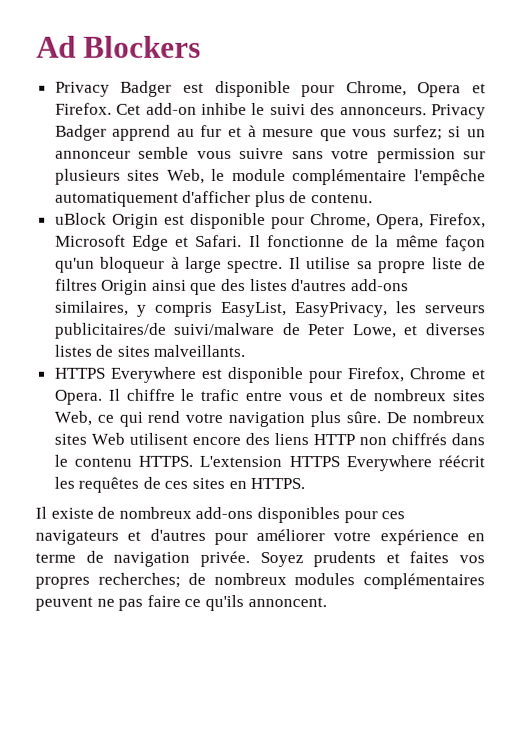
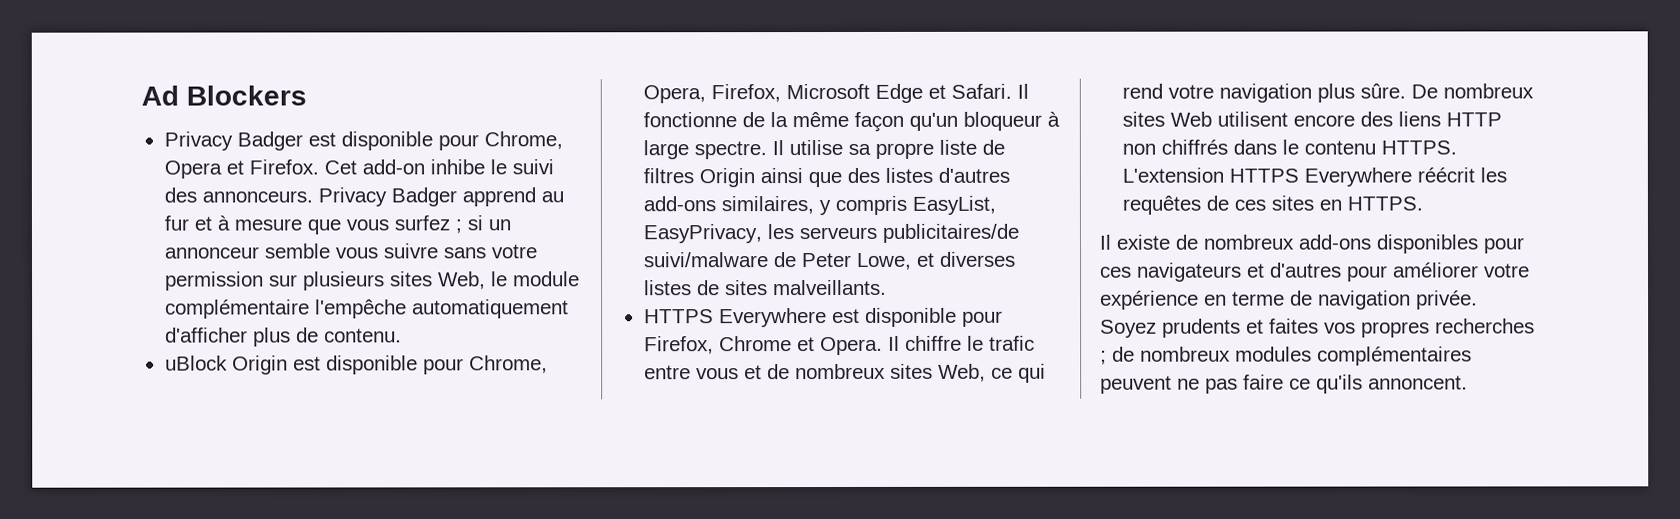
- Privacy Badger apprend au fur et à mesure que vous surfez; si un annonceur semble vous suivre sans votre permission sur plusieurs sites Web, le module complémentaire l'empêche automatiquement d'afficher plus de contenu.
+ Privacy Badger apprend au fur et à mesure que vous surfez ; si un annonceur semble vous suivre sans votre permission sur plusieurs sites Web, le module complémentaire l'empêche automatiquement d'afficher plus de contenu.
- Soyez prudents et faites vos propres recherches; de nombreux modules complémentaires peuvent ne pas faire ce qu'ils annoncent.
+ Soyez prudents et faites vos propres recherches ; de nombreux modules complémentaires peuvent ne pas faire ce qu'ils annoncent.

